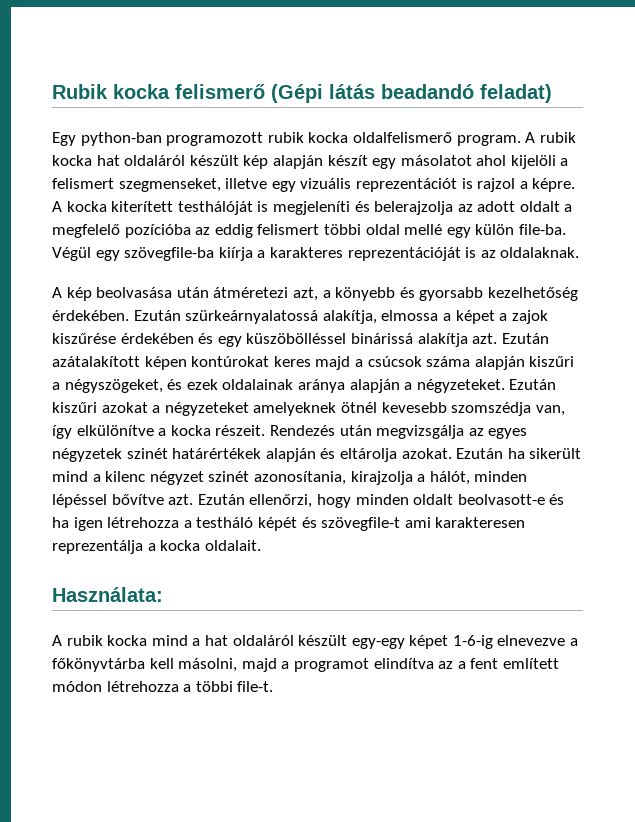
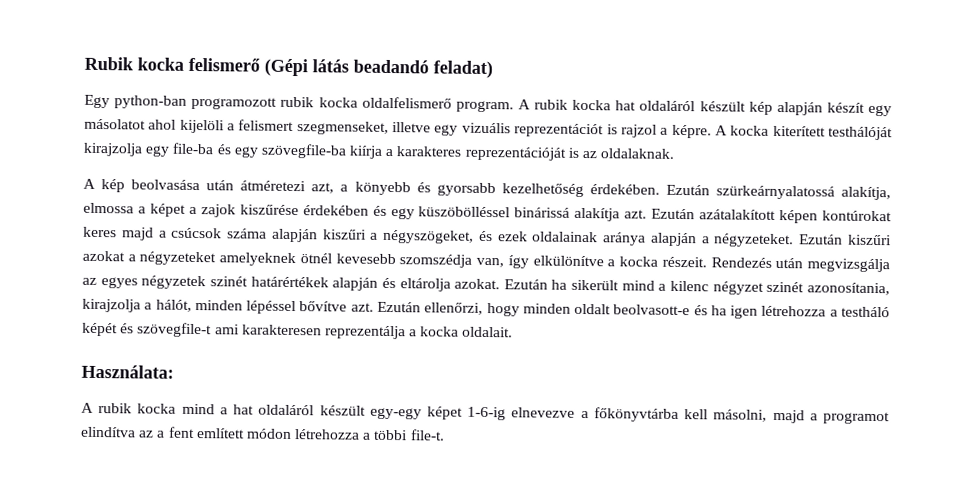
- A kocka kiterített testhálóját is megjeleníti és belerajzolja az adott oldalt a megfelelő pozícióba az eddig felismert többi oldal mellé egy külön file-ba. Végül egy szövegfile-ba kiírja a karakteres reprezentációját is az oldalaknak.
+ A kocka kiterített testhálóját kirajzolja egy file-ba és egy szövegfile-ba kiírja a karakteres reprezentációját is az oldalaknak.

